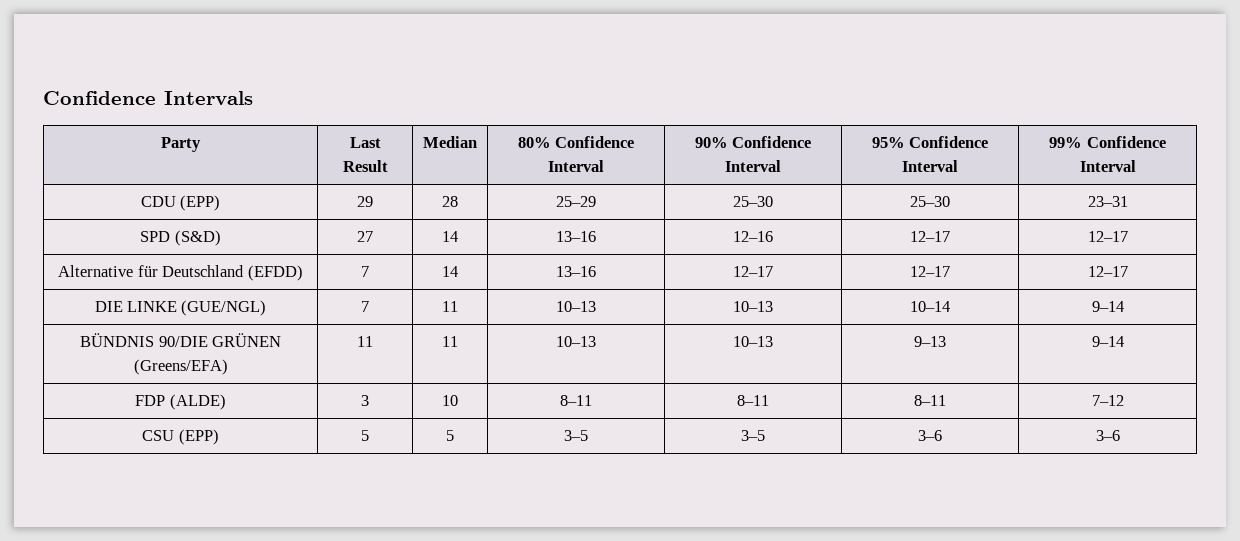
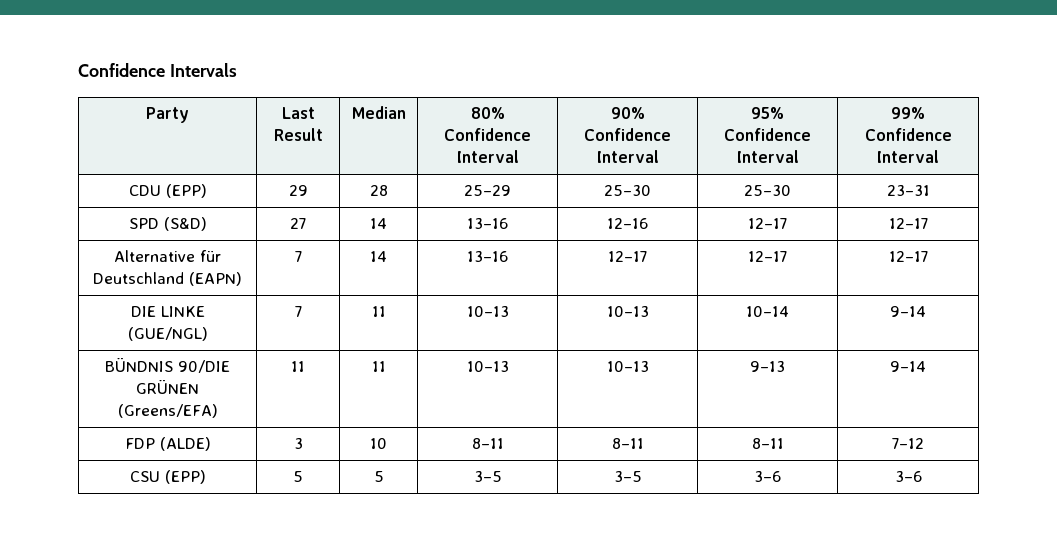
- Alternative für Deutschland (EFDD) | 7 | 14 | 13–16 | 12–17 | 12–17 | 12–17
+ Alternative für Deutschland (EAPN) | 7 | 14 | 13–16 | 12–17 | 12–17 | 12–17

